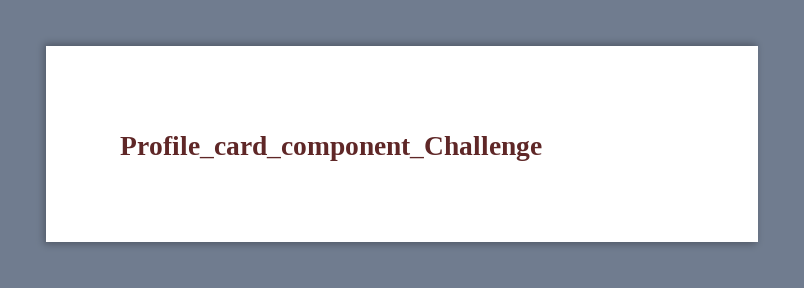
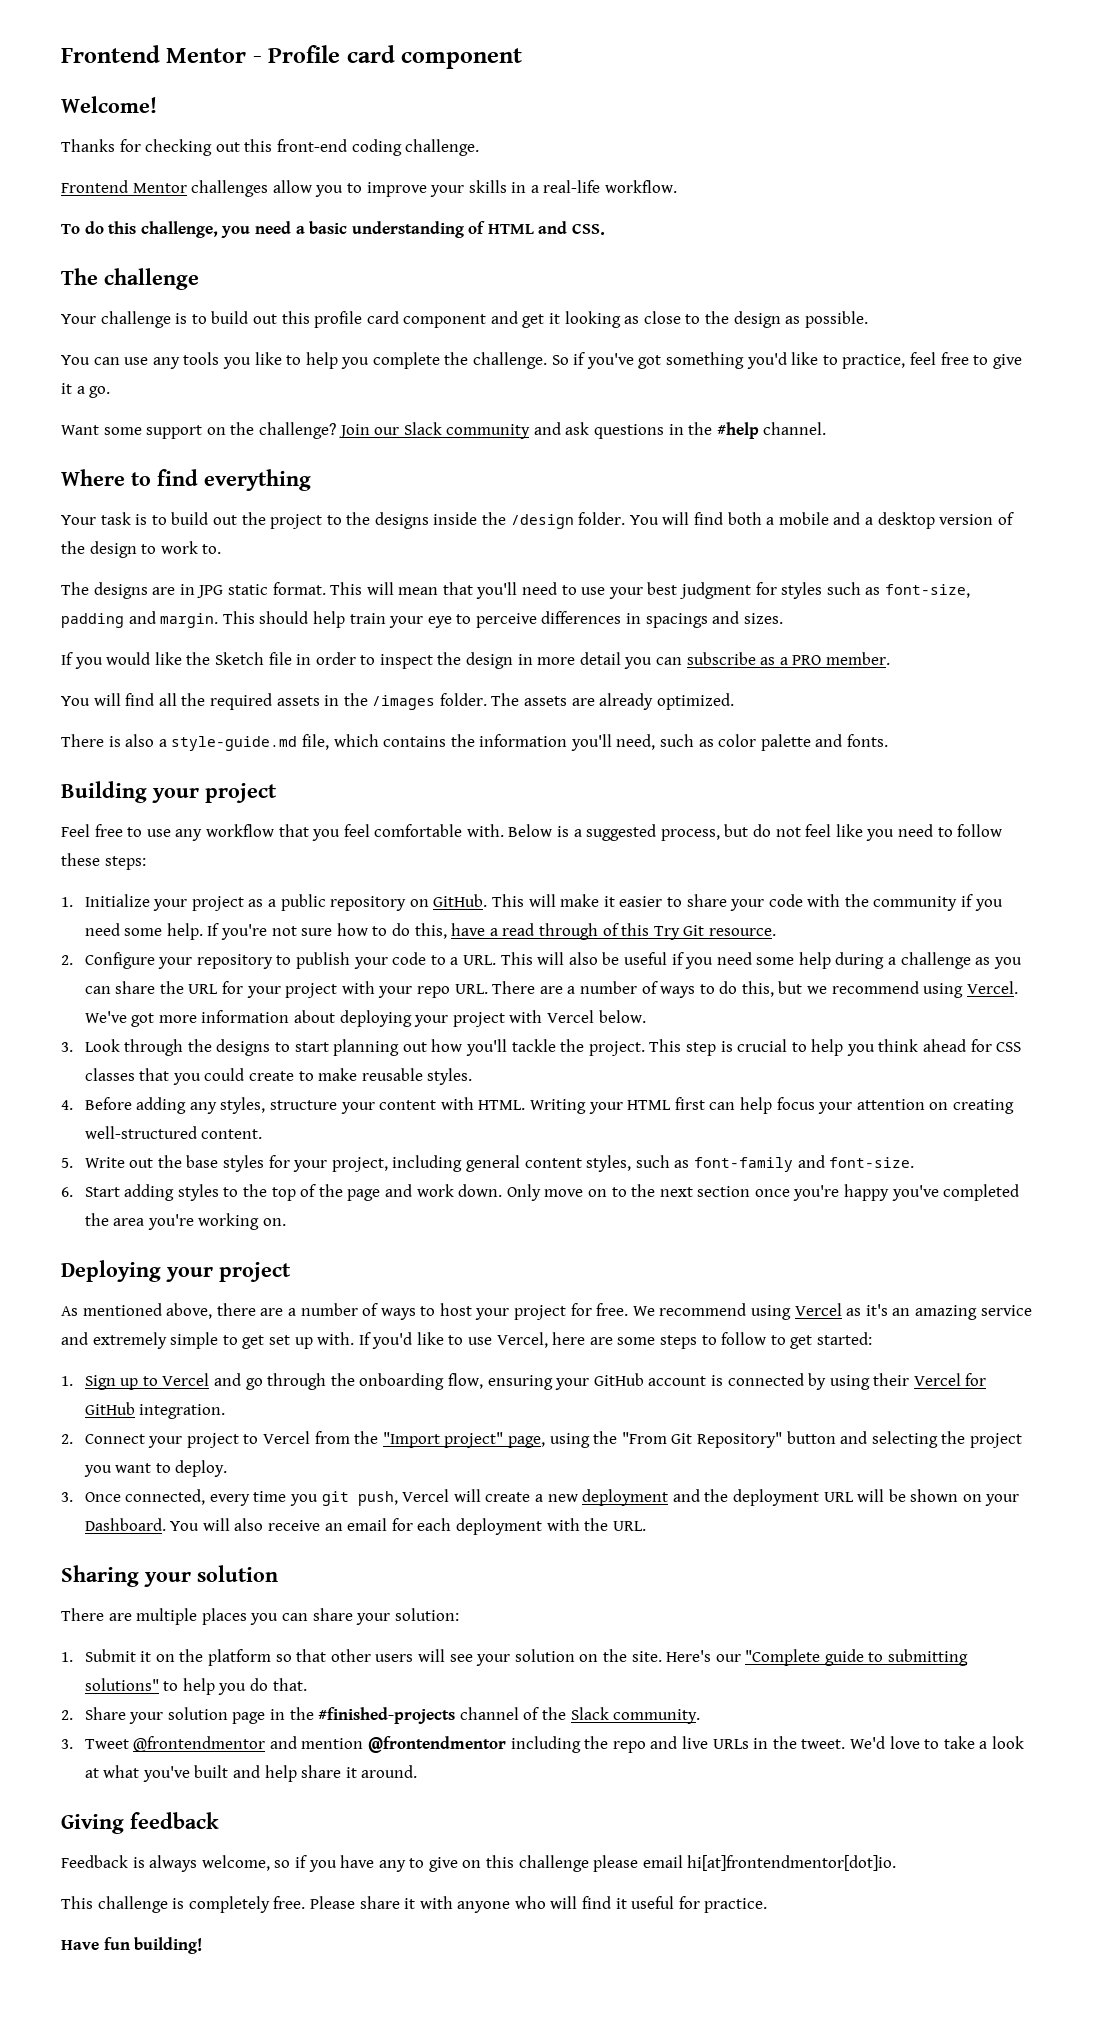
- Profile_card_component_Challenge
+ Frontend Mentor - Profile card component
+ Welcome!
+ Thanks for checking out this front-end coding challenge.
+ Frontend Mentor challenges allow you to improve your skills in a real-life workflow.
+ To do this challenge, you need a basic understanding of HTML and CSS.
+ The challenge
+ Your challenge is to build out this profile card component and get it looking as close to the design as possible.
+ You can use any tools you like to help you complete the challenge. So if you've got something you'd like to practice, feel free to give it a go.
+ Want some support on the challenge? Join our Slack community and ask questions in the #help channel.
+ Where to find everything
+ Your task is to build out the project to the designs inside the /design folder. You will find both a mobile and a desktop version of the design to work to.
+ The designs are in JPG static format. This will mean that you'll need to use your best judgment for styles such as font-size, padding and margin. This should help train your eye to perceive differences in spacings and sizes.
+ If you would like the Sketch file in order to inspect the design in more detail you can subscribe as a PRO member.
+ You will find all the required assets in the /images folder. The assets are already optimized.
+ There is also a style-guide.md file, which contains the information you'll need, such as color palette and fonts.
+ Building your project
+ Feel free to use any workflow that you feel comfortable with. Below is a suggested process, but do not feel like you need to follow these steps:
+ 1. Initialize your project as a public repository on GitHub. This will make it easier to share your code with the community if you need some help. If you're not sure how to do this, have a read through of this Try Git resource.
+ 2. Configure your repository to publish your code to a URL. This will also be useful if you need some help during a challenge as you can share the URL for your project with your repo URL. There are a number of ways to do this, but we recommend using Vercel. We've got more information about deploying your project with Vercel below.
+ 3. Look through the designs to start planning out how you'll tackle the project. This step is crucial to help you think ahead for CSS classes that you could create to make reusable styles.
+ 4. Before adding any styles, structure your content with HTML. Writing your HTML first can help focus your attention on creating well-structured content.
+ 5. Write out the base styles for your project, including general content styles, such as font-family and font-size.
+ 6. Start adding styles to the top of the page and work down. Only move on to the next section once you're happy you've completed the area you're working on.
+ Deploying your project
+ As mentioned above, there are a number of ways to host your project for free. We recommend using Vercel as it's an amazing service and extremely simple to get set up with. If you'd like to use Vercel, here are some steps to follow to get started:
+ 1. Sign up to Vercel and go through the onboarding flow, ensuring your GitHub account is connected by using their Vercel for GitHub integration.
+ 2. Connect your project to Vercel from the "Import project" page, using the "From Git Repository" button and selecting the project you want to deploy.
+ 3. Once connected, every time you git push, Vercel will create a new deployment and the deployment URL will be shown on your Dashboard. You will also receive an email for each deployment with the URL.
+ Sharing your solution
+ There are multiple places you can share your solution:
+ 1. Submit it on the platform so that other users will see your solution on the site. Here's our "Complete guide to submitting solutions" to help you do that.
+ 2. Share your solution page in the #finished-projects channel of the Slack community.
+ 3. Tweet @frontendmentor and mention @frontendmentor including the repo and live URLs in the tweet. We'd love to take a look at what you've built and help share it around.
+ Giving feedback
+ Feedback is always welcome, so if you have any to give on this challenge please email hi[at]frontendmentor[dot]io.
+ This challenge is completely free. Please share it with anyone who will find it useful for practice.
+ Have fun building!

